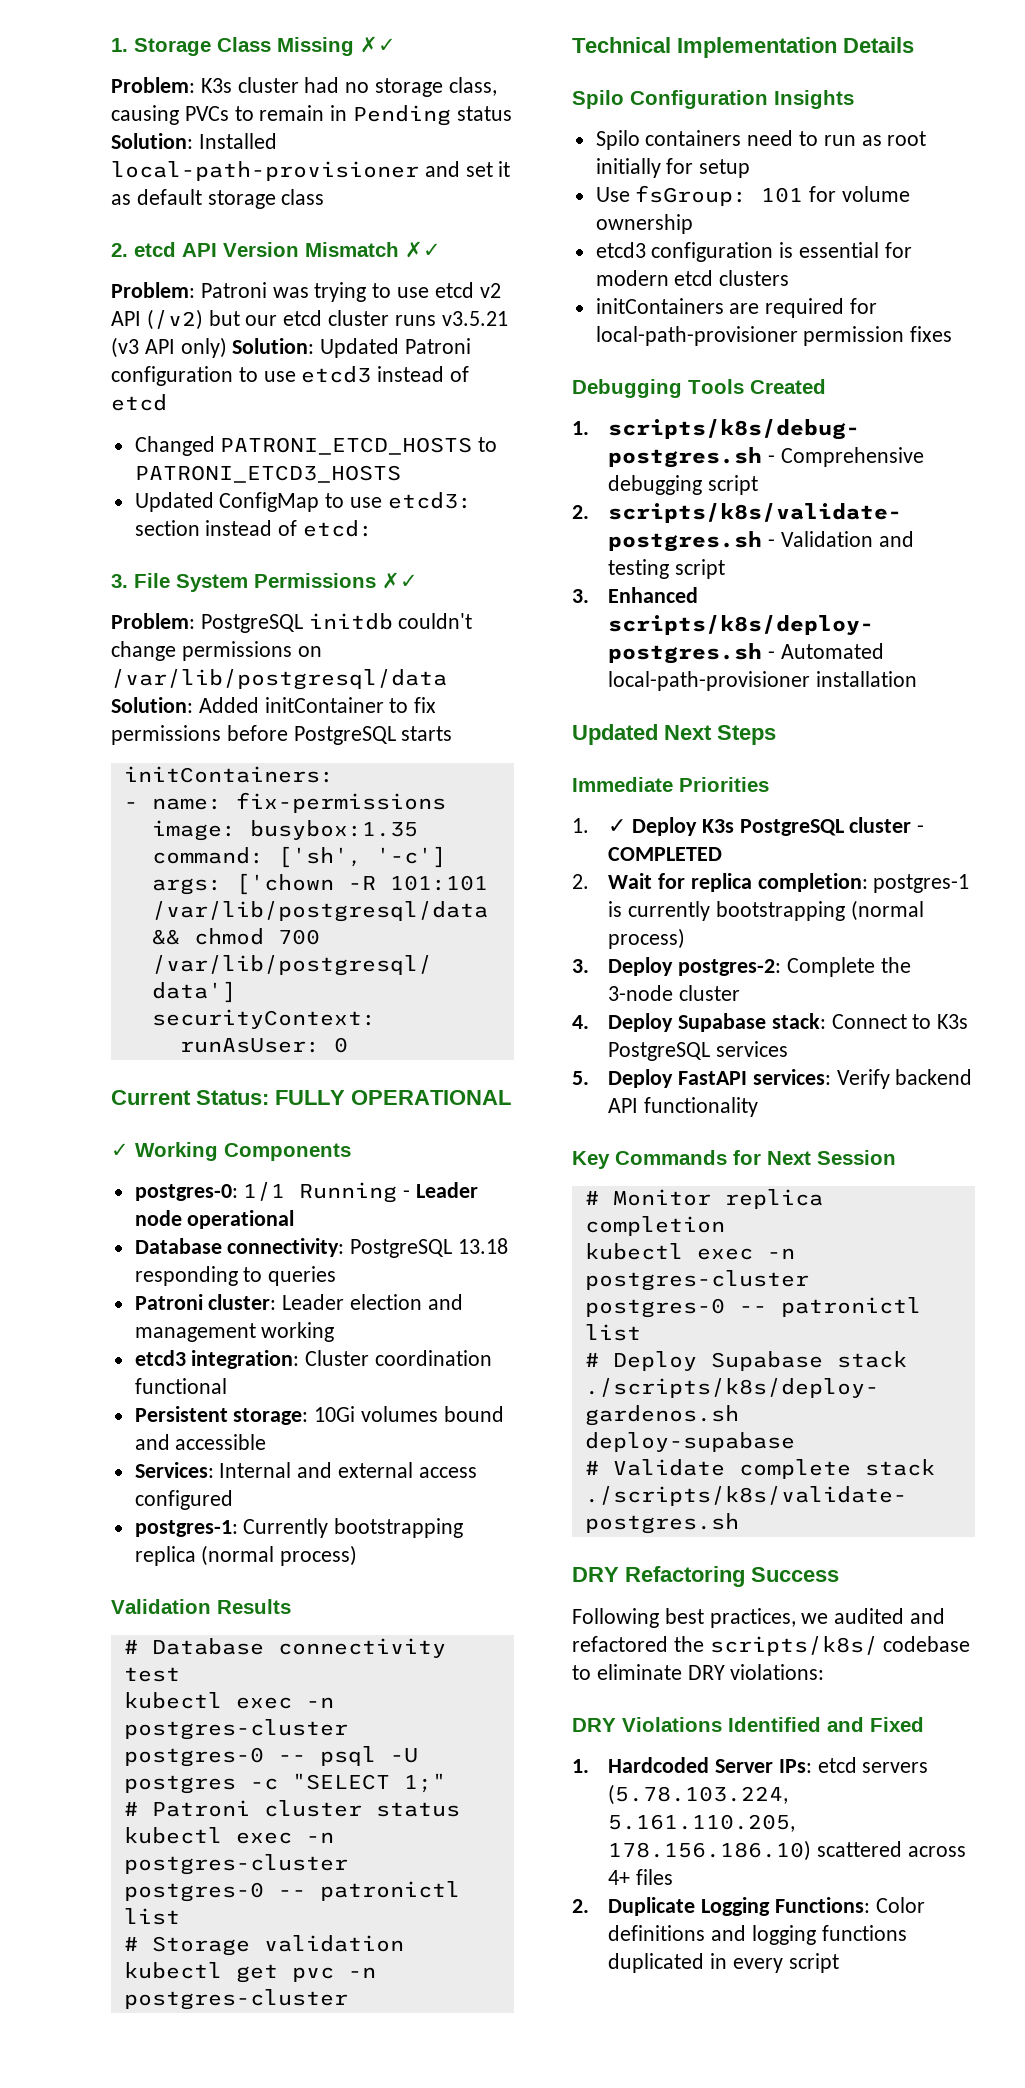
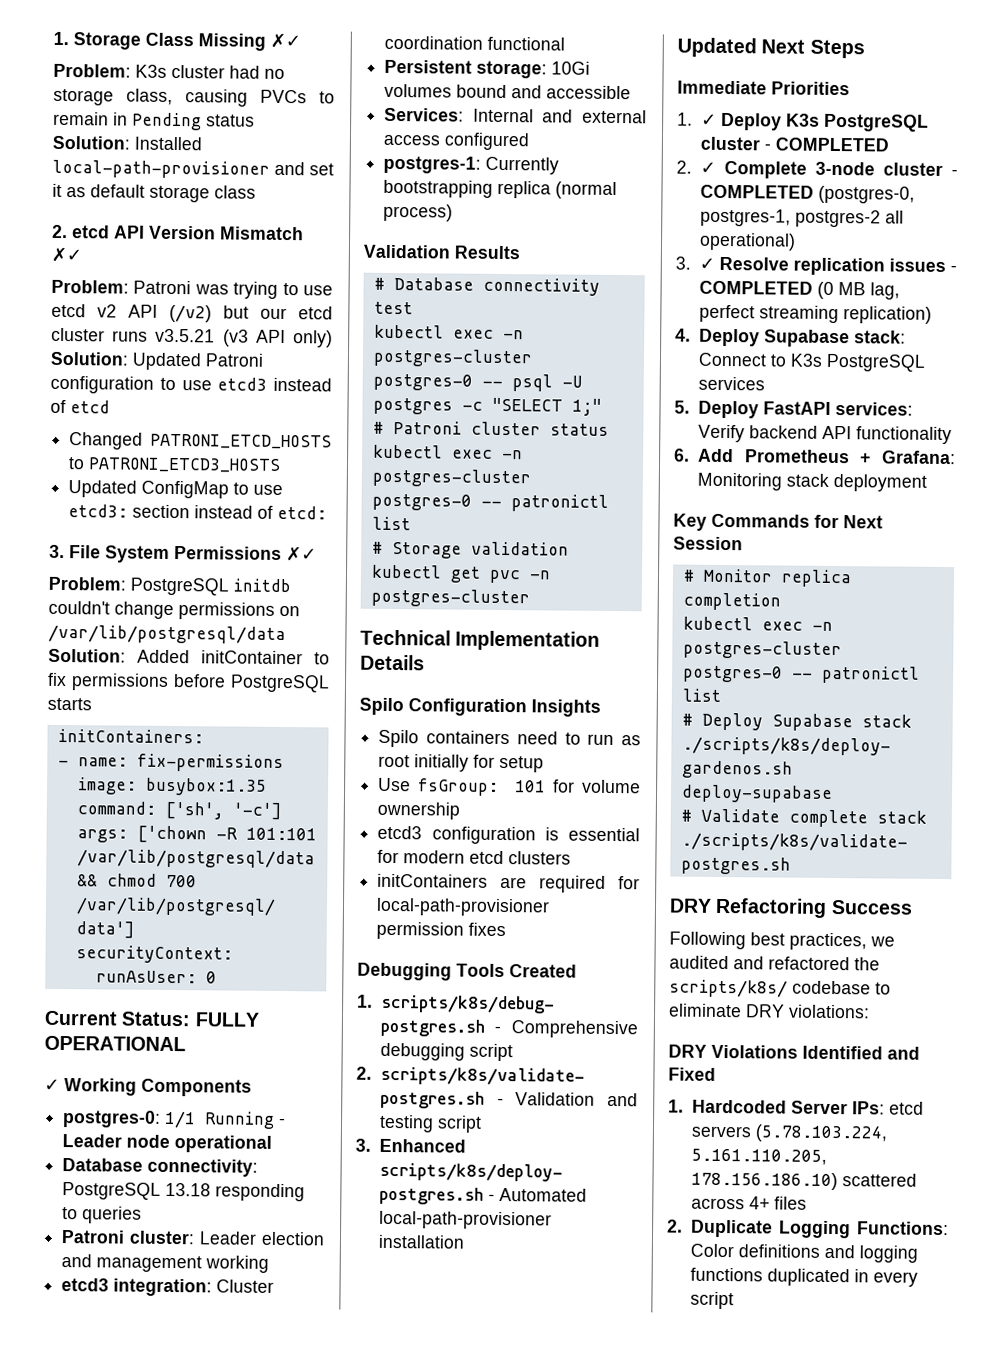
- 2. Wait for replica completion: postgres-1 is currently bootstrapping (normal process)
- 3. Deploy postgres-2: Complete the 3-node cluster
+ 2. ✓ Complete 3-node cluster - COMPLETED (postgres-0, postgres-1, postgres-2 all operational)
+ 3. ✓ Resolve replication issues - COMPLETED (0 MB lag, perfect streaming replication)
+ 6. Add Prometheus + Grafana: Monitoring stack deployment

